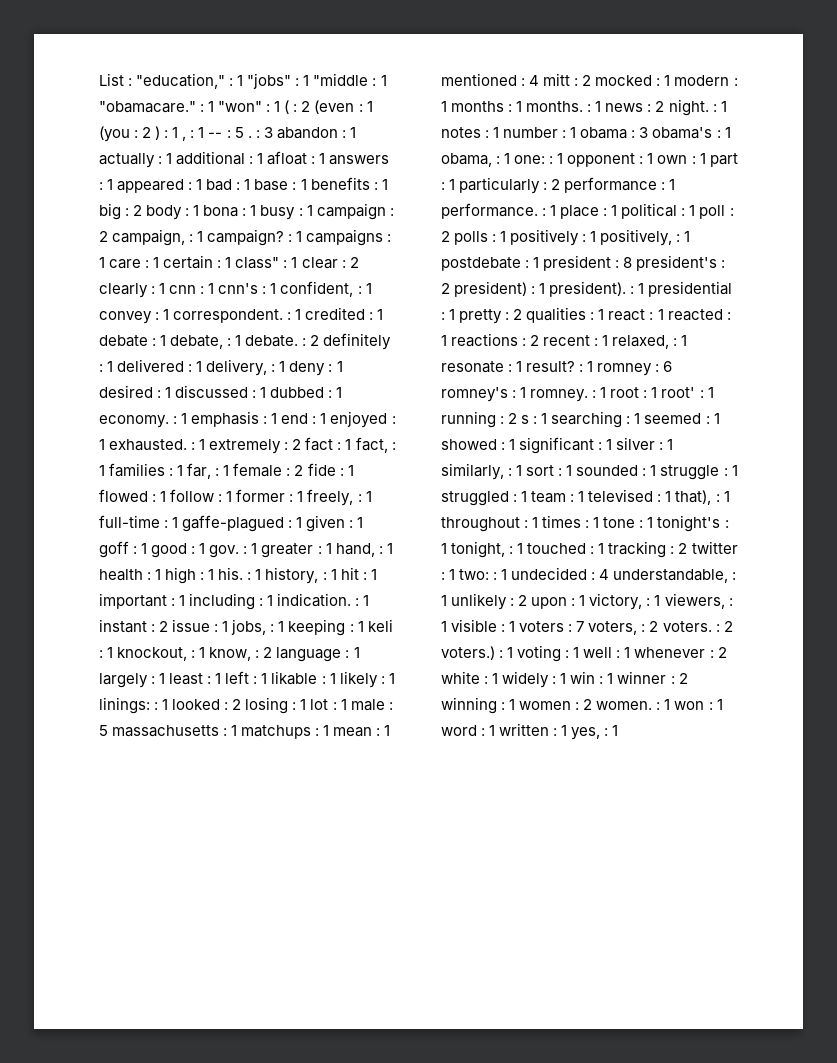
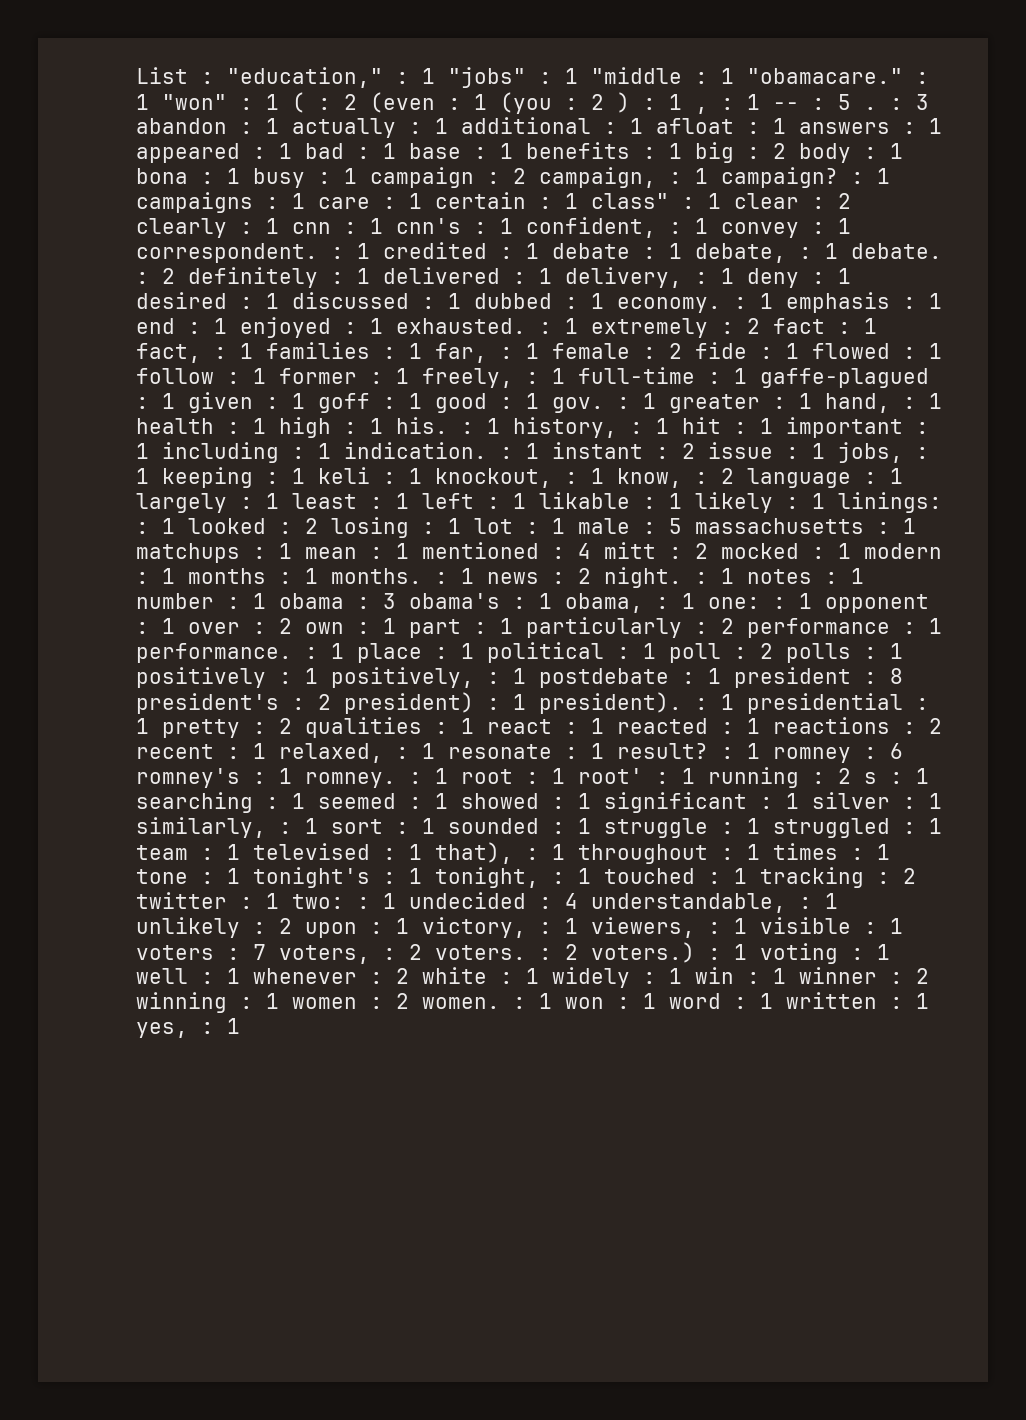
- 1 own :
+ 1 over : 2 own :

